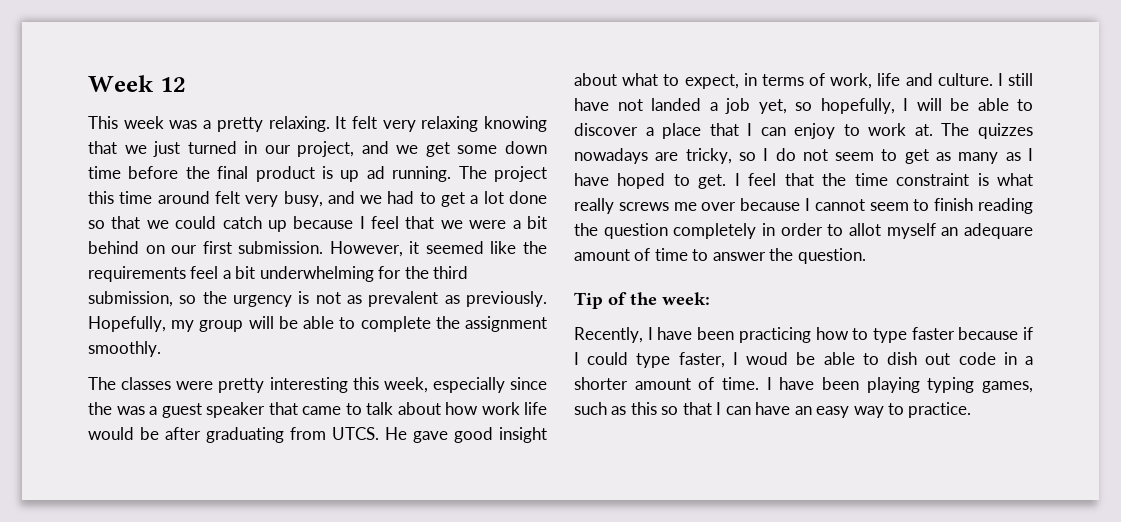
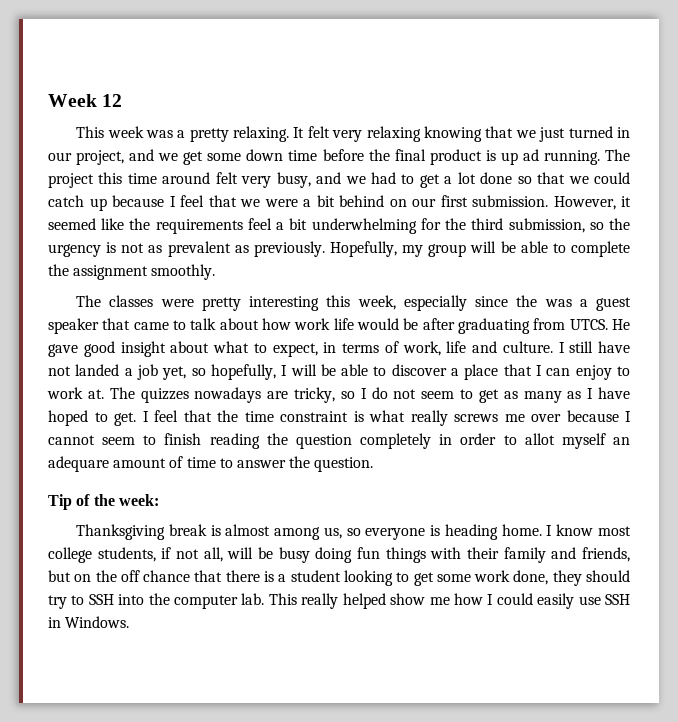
- Recently, I have been practicing how to type faster because if I could type faster, I woud be able to dish out code in a shorter amount of time. I have been playing typing games, such as this so that I can have an easy way to practice.
+ Thanksgiving break is almost among us, so everyone is heading home. I know most college students, if not all, will be busy doing fun things with their family and friends, but on the off chance that there is a student looking to get some work done, they should try to SSH into the computer lab. This really helped show me how I could easily use SSH in Windows.

